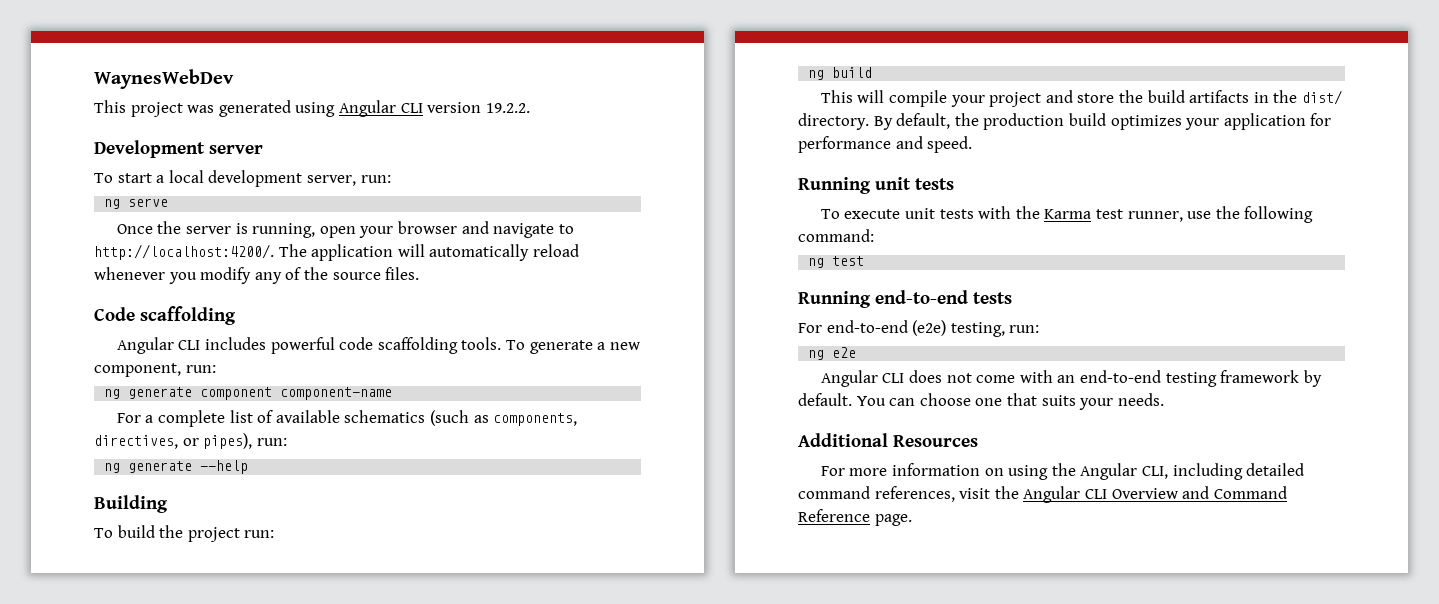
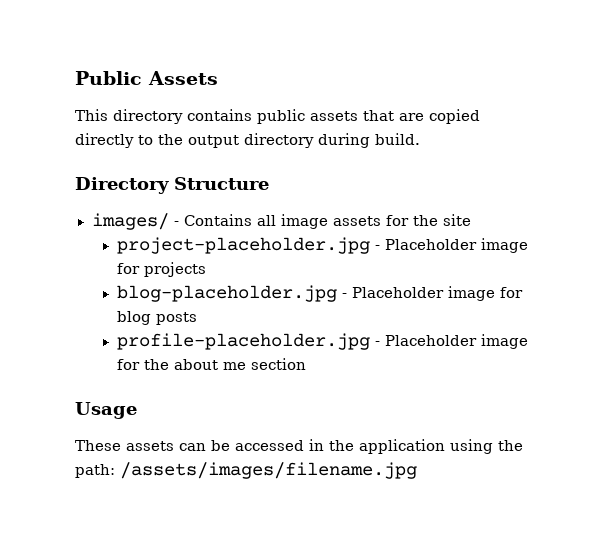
- WaynesWebDev
- This project was generated using Angular CLI version 19.2.2.
- Development server
- To start a local development server, run:
- ng serve
- Once the server is running, open your browser and navigate to http://localhost:4200/. The application will automatically reload whenever you modify any of the source files.
- Code scaffolding
- Angular CLI includes powerful code scaffolding tools. To generate a new component, run:
- ng generate component component-name
- For a complete list of available schematics (such as components, directives, or pipes), run:
- ng generate --help
- Building
- To build the project run:
- ng build
- This will compile your project and store the build artifacts in the dist/ directory. By default, the production build optimizes your application for performance and speed.
- Running unit tests
- To execute unit tests with the Karma test runner, use the following command:
- ng test
- Running end-to-end tests
- For end-to-end (e2e) testing, run:
- ng e2e
- Angular CLI does not come with an end-to-end testing framework by default. You can choose one that suits your needs.
- Additional Resources
- For more information on using the Angular CLI, including detailed command references, visit the Angular CLI Overview and Command Reference page.
+ Public Assets
+ This directory contains public assets that are copied directly to the output directory during build.
+ Directory Structure
+ images/ - Contains all image assets for the site
+ project-placeholder.jpg - Placeholder image for projects
+ blog-placeholder.jpg - Placeholder image for blog posts
+ profile-placeholder.jpg - Placeholder image for the about me section
+ Usage
+ These assets can be accessed in the application using the path: /assets/images/filename.jpg

